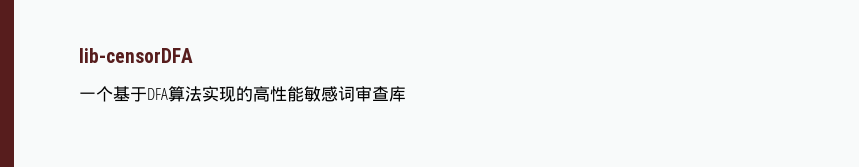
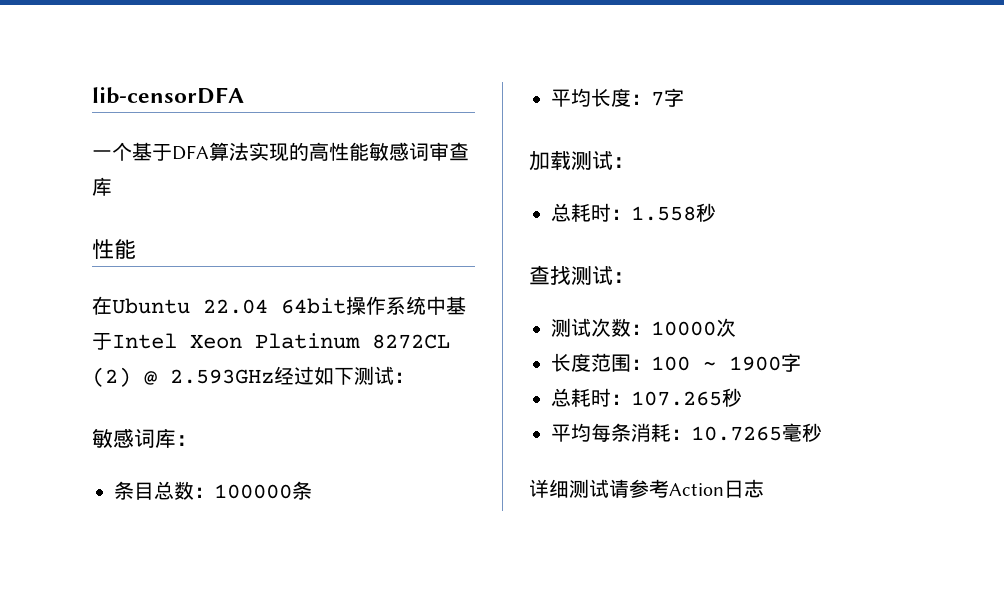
  一个基于DFA算法实现的高性能敏感词审查库
+ 性能
+ 在Ubuntu 22.04 64bit操作系统中基于Intel Xeon Platinum 8272CL (2) @ 2.593GHz经过如下测试：
+ 敏感词库：
+ 条目总数：100000条
+ 平均长度：7字
+ 加载测试：
+ 总耗时：1.558秒
+ 查找测试：
+ 测试次数：10000次
+ 长度范围：100 ~ 1900字
+ 总耗时：107.265秒
+ 平均每条消耗：10.7265毫秒
+ 详细测试请参考Action日志

